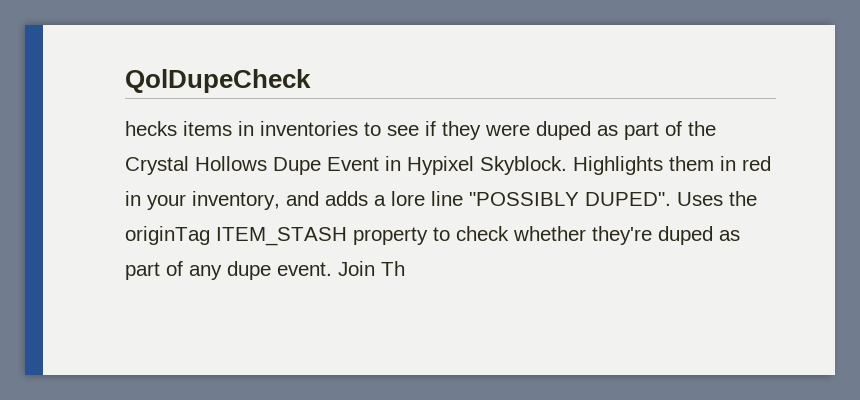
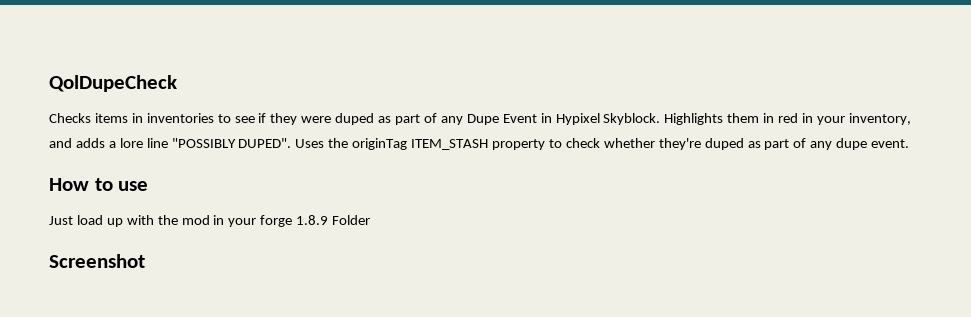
- hecks items in inventories to see if they were duped as part of the Crystal Hollows Dupe Event in Hypixel Skyblock.
+ Checks items in inventories to see if they were duped as part of any Dupe Event in Hypixel Skyblock.
- Uses the originTag ITEM_STASH property to check whether they're duped as part of any dupe event. Join Th
+ Uses the originTag ITEM_STASH property to check whether they're duped as part of any dupe event.
+ How to use
+ Just load up with the mod in your forge 1.8.9 Folder
+ Screenshot

